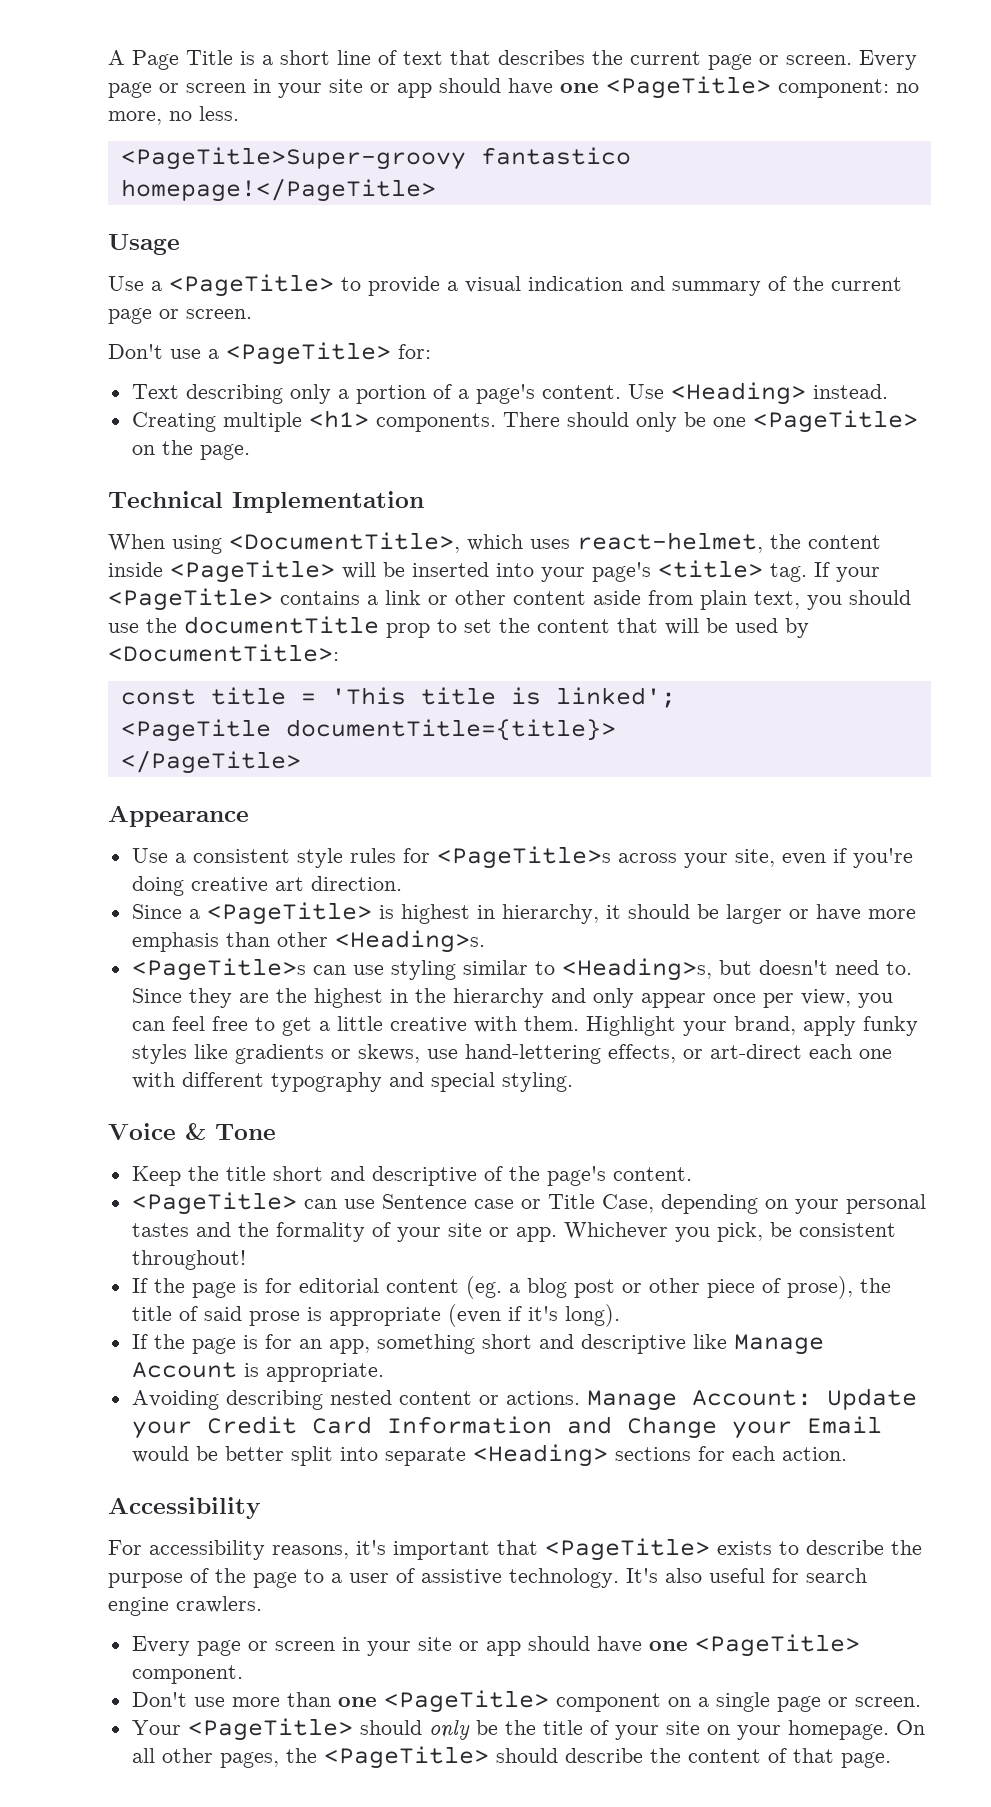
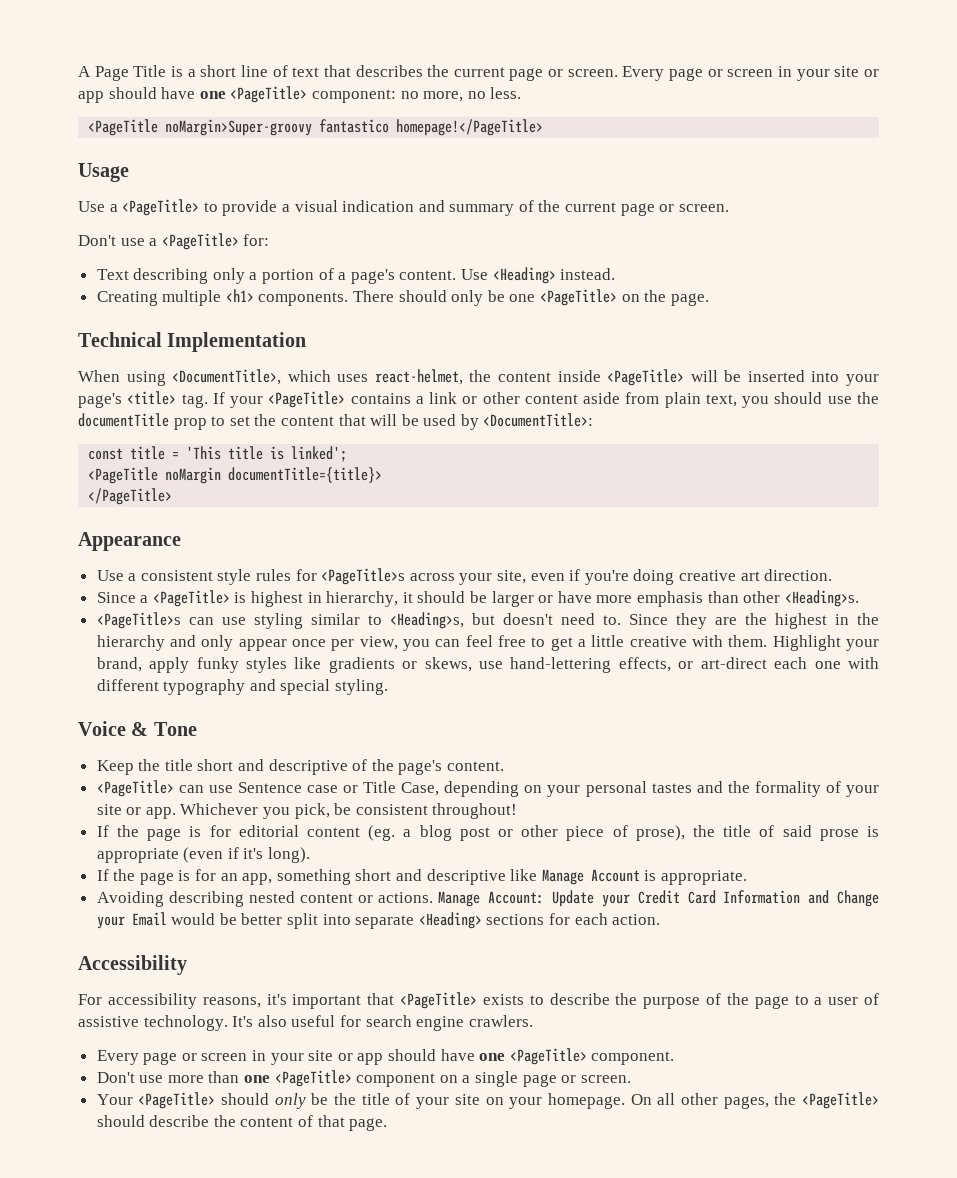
- <PageTitle>Super-groovy fantastico homepage!</PageTitle>
+ <PageTitle noMargin>Super-groovy fantastico homepage!</PageTitle>
- <PageTitle documentTitle={title}>
+ <PageTitle noMargin documentTitle={title}>

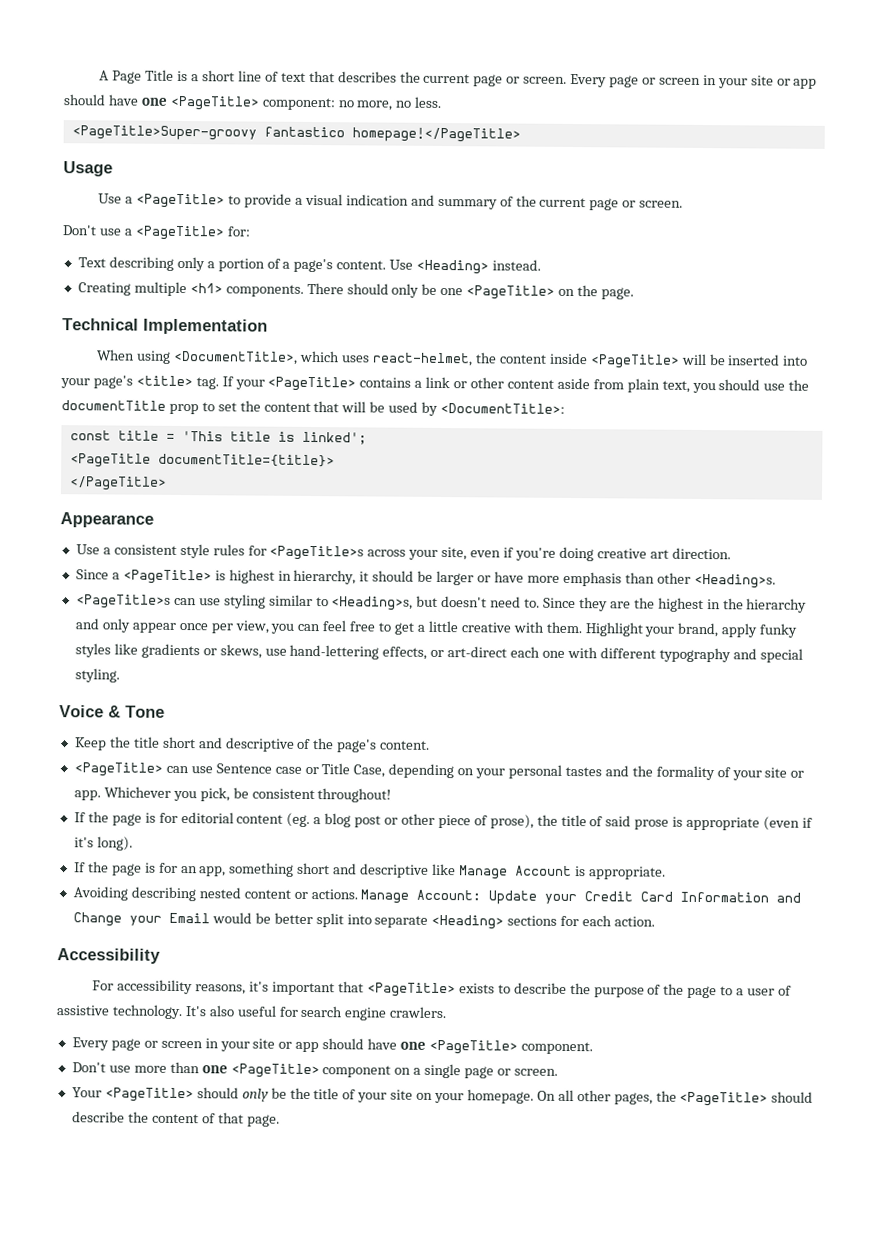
- <PageTitle noMargin>Super-groovy fantastico homepage!</PageTitle>
+ <PageTitle>Super-groovy fantastico homepage!</PageTitle>
- <PageTitle noMargin documentTitle={title}>
+ <PageTitle documentTitle={title}>

